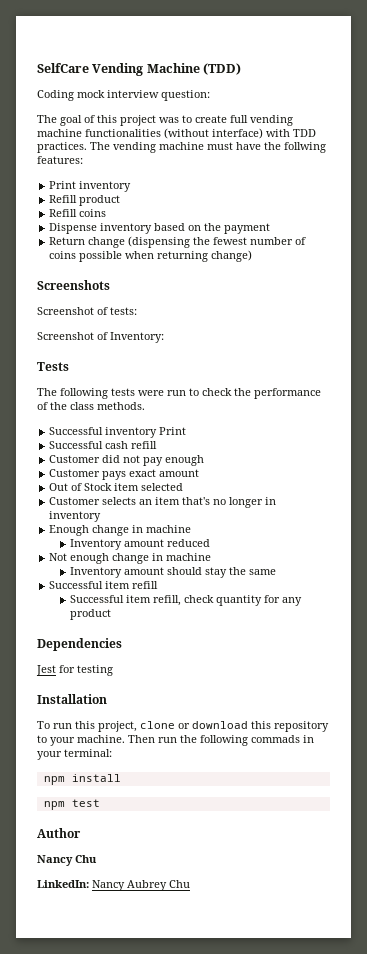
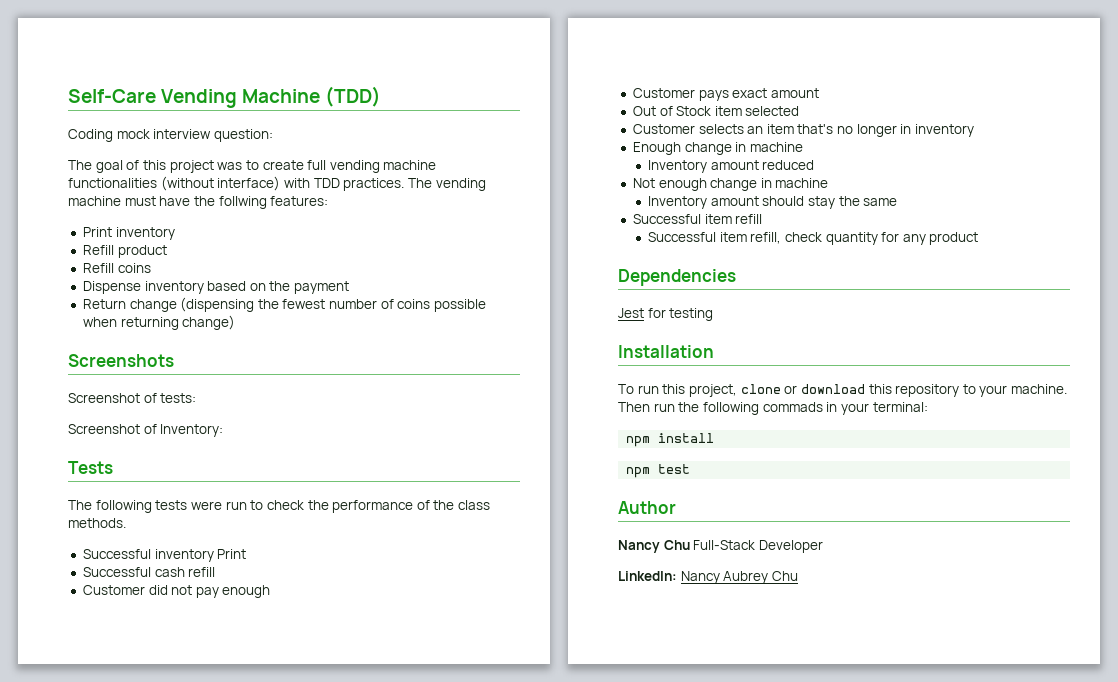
- SelfCare Vending Machine (TDD)
+ Self-Care Vending Machine (TDD)
- Nancy Chu
+ Nancy Chu Full-Stack Developer

